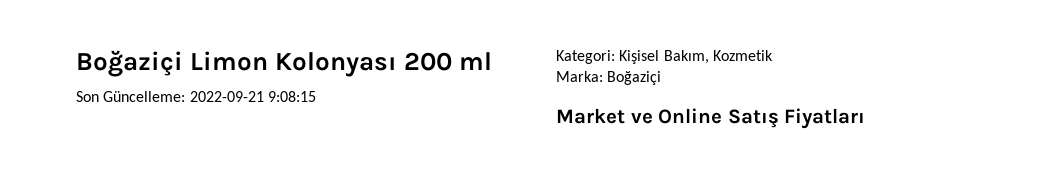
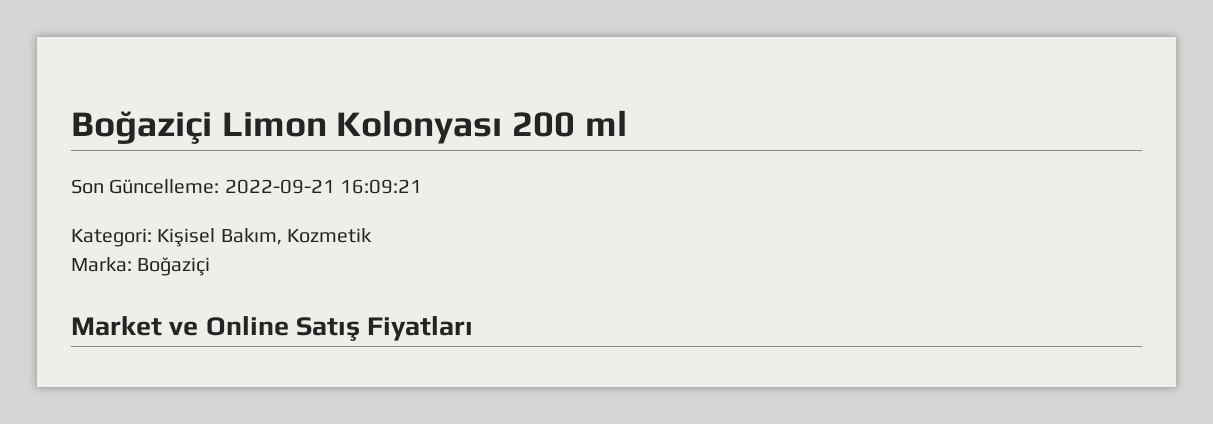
- Son Güncelleme: 2022-09-21 9:08:15
+ Son Güncelleme: 2022-09-21 16:09:21

